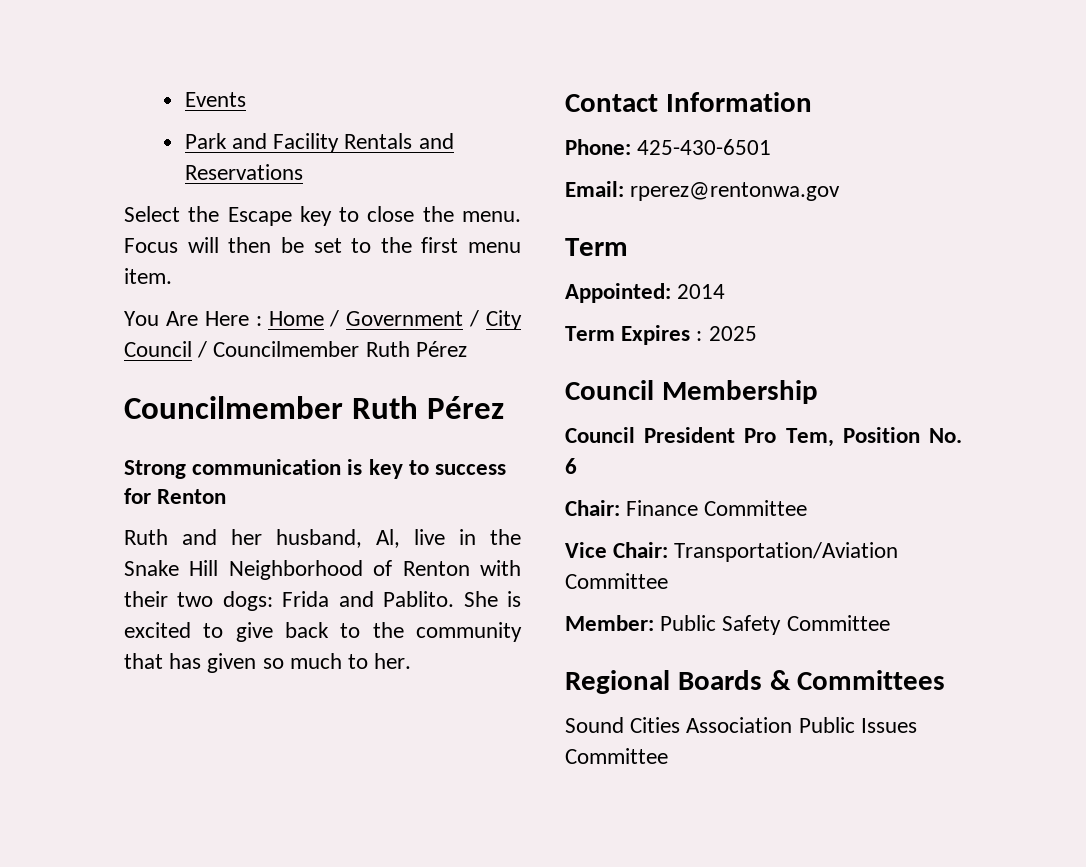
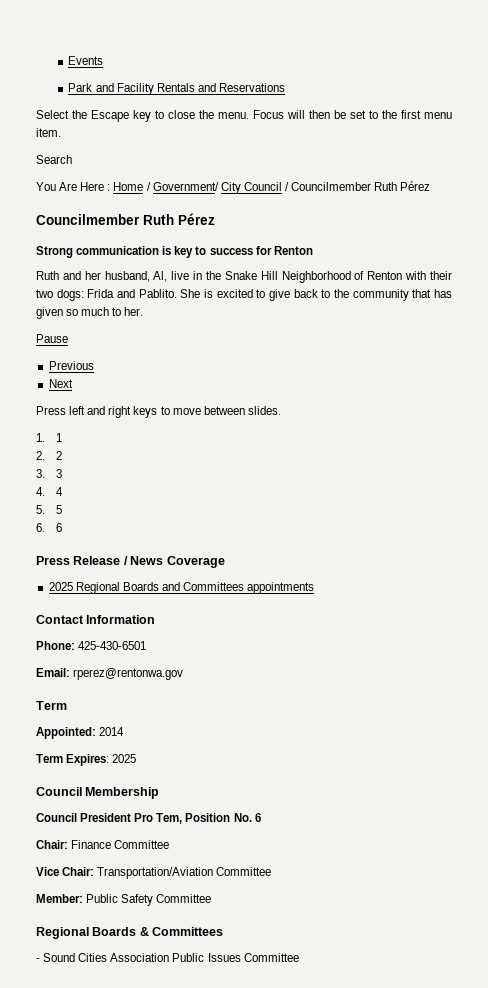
+ Search
- You Are Here : Home / Government / City Council / Councilmember Ruth Pérez
+ You Are Here : Home / Government/ City Council / Councilmember Ruth Pérez
+ Pause
+ Previous
+ Next
+ Press left and right keys to move between slides.
+ 1. 1
+ 2. 2
+ 3. 3
+ 4. 4
+ 5. 5
+ 6. 6
+ Press Release / News Coverage
+ 2025 Regional Boards and Committees appointments
- Term Expires : 2025
+ Term Expires: 2025
- Sound Cities Association Public Issues Committee
+ - Sound Cities Association Public Issues Committee

